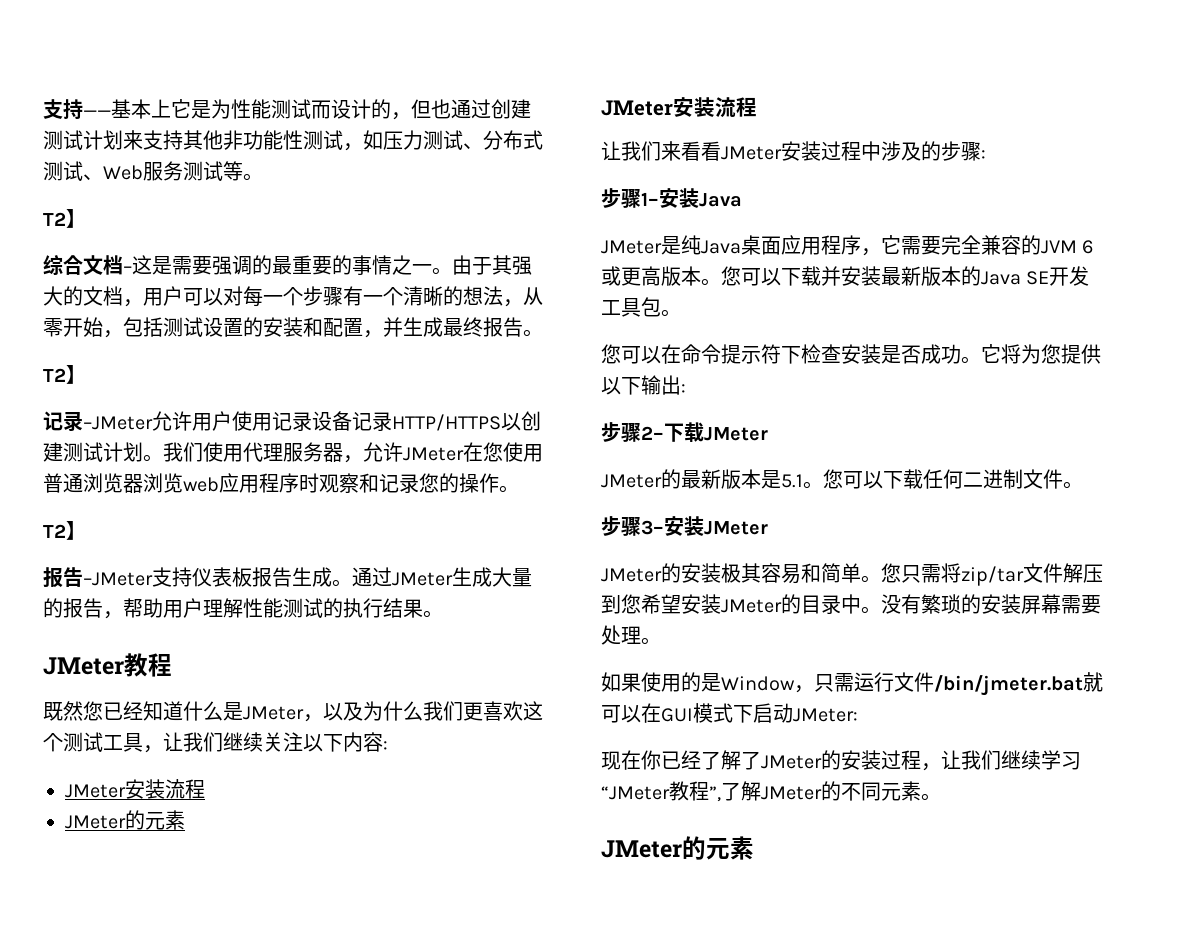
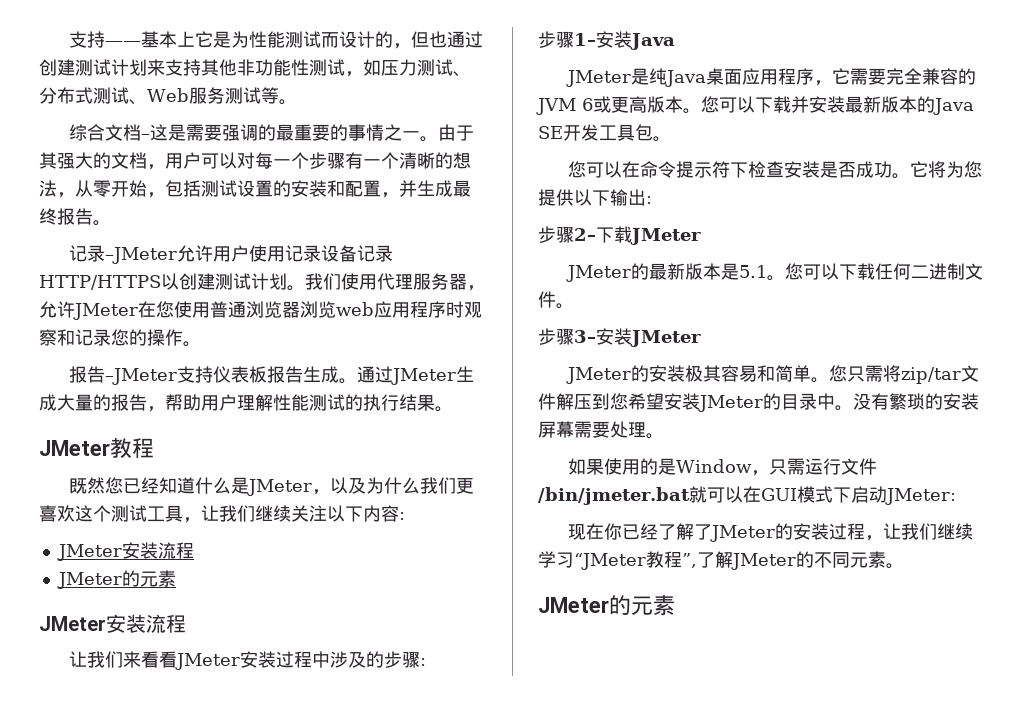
  支持——基本上它是为性能测试而设计的，但也通过创建测试计划来支持其他非功能性测试，如压力测试、分布式测试、Web服务测试等。
- T2】
  由于其强大的文档，用户可以对每一个步骤有一个清晰的想法，从零开始，包括测试设置的安装和配置，并生成最终报告。
- T2】
  我们使用代理服务器，允许JMeter在您使用普通浏览器浏览web应用程序时观察和记录您的操作。
- T2】

